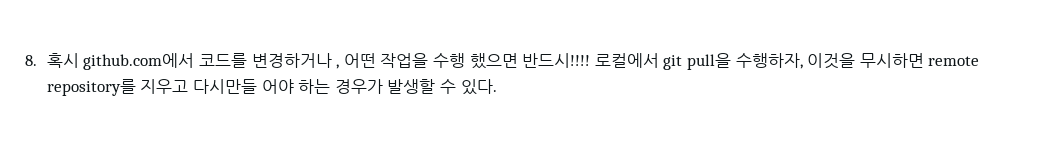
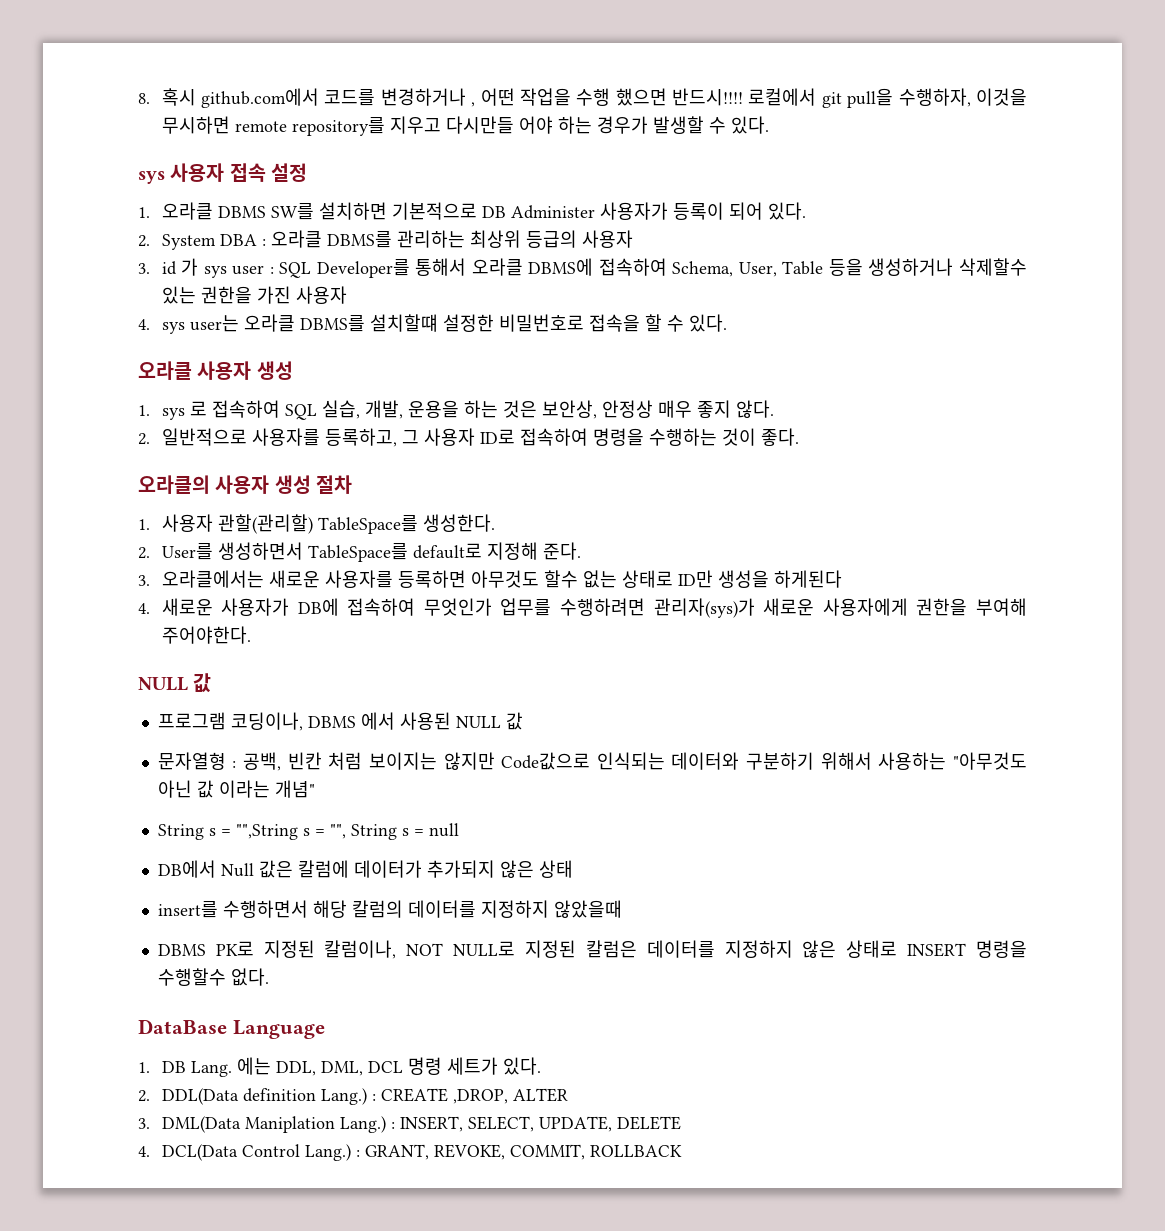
+ sys 사용자 접속 설정
+ 1. 오라클 DBMS SW를 설치하면 기본적으로 DB Administer 사용자가 등록이 되어 있다.
+ 2. System DBA : 오라클 DBMS를 관리하는 최상위 등급의 사용자
+ 3. id 가 sys user : SQL Developer를 통해서 오라클 DBMS에 접속하여 Schema, User, Table 등을 생성하거나 삭제할수 있는 권한을 가진 사용자
+ 4. sys user는 오라클 DBMS를 설치할떄 설정한 비밀번호로 접속을 할 수 있다.
+ 오라클 사용자 생성
+ 1. sys 로 접속하여 SQL 실습, 개발, 운용을 하는 것은 보안상, 안정상 매우 좋지 않다.
+ 2. 일반적으로 사용자를 등록하고, 그 사용자 ID로 접속하여 명령을 수행하는 것이 좋다.
+ 오라클의 사용자 생성 절차
+ 1. 사용자 관할(관리할) TableSpace를 생성한다.
+ 2. User를 생성하면서 TableSpace를 default로 지정해 준다.
+ 3. 오라클에서는 새로운 사용자를 등록하면 아무것도 할수 없는 상태로 ID만 생성을 하게된다
+ 4. 새로운 사용자가 DB에 접속하여 무엇인가 업무를 수행하려면 관리자(sys)가 새로운 사용자에게 권한을 부여해 주어야한다.
+ NULL 값
+ 프로그램 코딩이나, DBMS 에서 사용된 NULL 값
+ 문자열형 : 공백, 빈칸 처럼 보이지는 않지만 Code값으로 인식되는 데이터와 구분하기 위해서 사용하는 "아무것도 아닌 값 이라는 개념"
+ String s = "",String s = "", String s = null
+ DB에서 Null 값은 칼럼에 데이터가 추가되지 않은 상태
+ insert를 수행하면서 해당 칼럼의 데이터를 지정하지 않았을때
+ DBMS PK로 지정된 칼럼이나, NOT NULL로 지정된 칼럼은 데이터를 지정하지 않은 상태로 INSERT 명령을 수행할수 없다.
+ DataBase Language
+ 1. DB Lang. 에는 DDL, DML, DCL 명령 세트가 있다.
+ 2. DDL(Data definition Lang.) : CREATE ,DROP, ALTER
+ 3. DML(Data Maniplation Lang.) : INSERT, SELECT, UPDATE, DELETE
+ 4. DCL(Data Control Lang.) : GRANT, REVOKE, COMMIT, ROLLBACK

